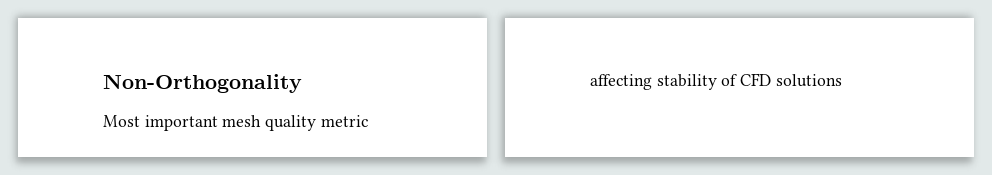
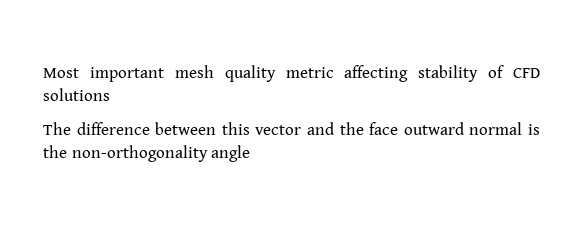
- Non-Orthogonality
+ The difference between this vector and the face outward normal is the non-orthogonality angle

